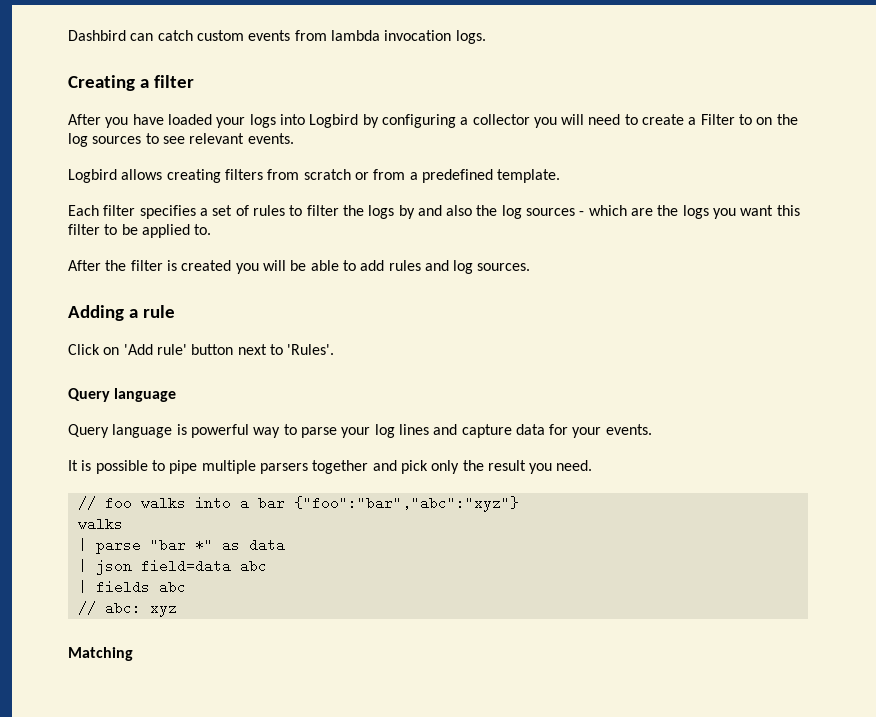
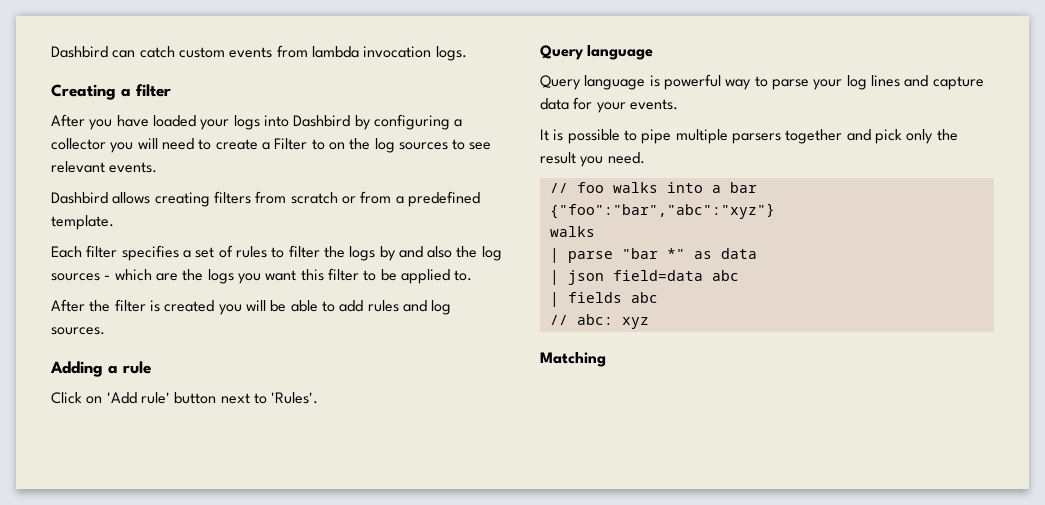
- After you have loaded your logs into Logbird by configuring a collector you will need to create a Filter to on the log sources to see relevant events.
+ After you have loaded your logs into Dashbird by configuring a collector you will need to create a Filter to on the log sources to see relevant events.
- Logbird allows creating filters from scratch or from a predefined template.
+ Dashbird allows creating filters from scratch or from a predefined template.

